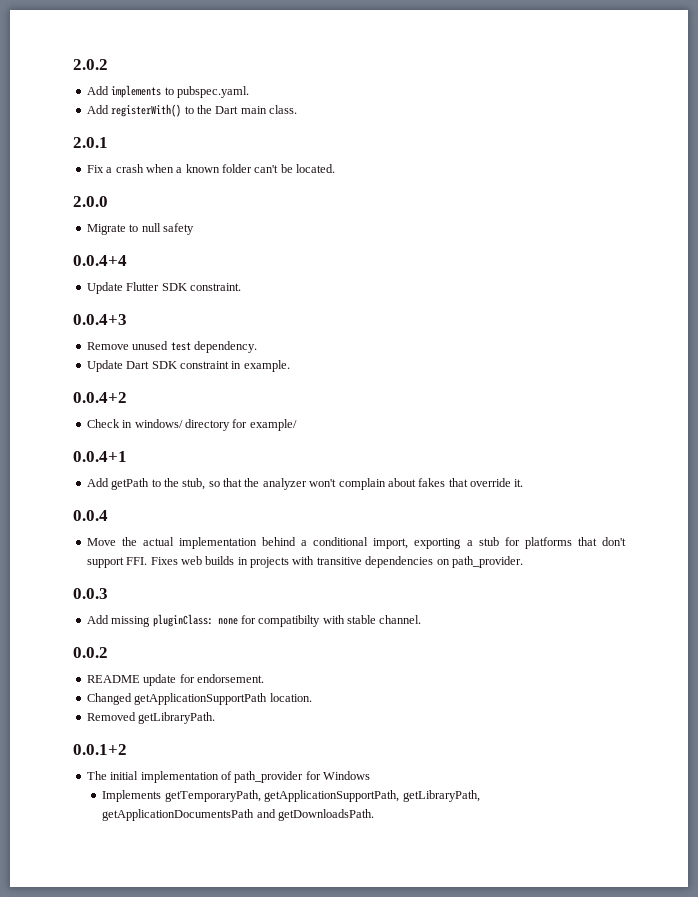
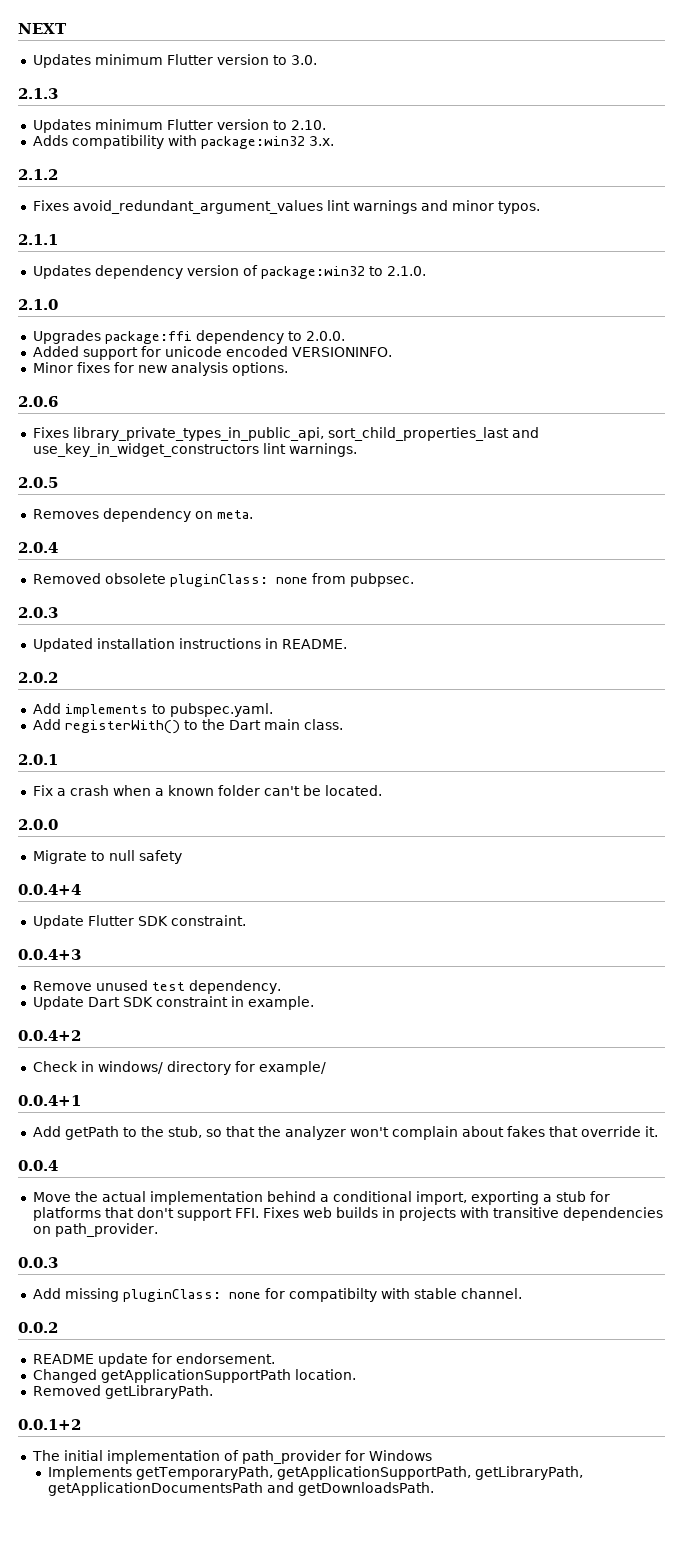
+ NEXT
+ Updates minimum Flutter version to 3.0.
+ 2.1.3
+ Updates minimum Flutter version to 2.10.
+ Adds compatibility with package:win32 3.x.
+ 2.1.2
+ Fixes avoid_redundant_argument_values lint warnings and minor typos.
+ 2.1.1
+ Updates dependency version of package:win32 to 2.1.0.
+ 2.1.0
+ Upgrades package:ffi dependency to 2.0.0.
+ Added support for unicode encoded VERSIONINFO.
+ Minor fixes for new analysis options.
+ 2.0.6
+ Fixes library_private_types_in_public_api, sort_child_properties_last and use_key_in_widget_constructors lint warnings.
+ 2.0.5
+ Removes dependency on meta.
+ 2.0.4
+ Removed obsolete pluginClass: none from pubpsec.
+ 2.0.3
+ Updated installation instructions in README.

